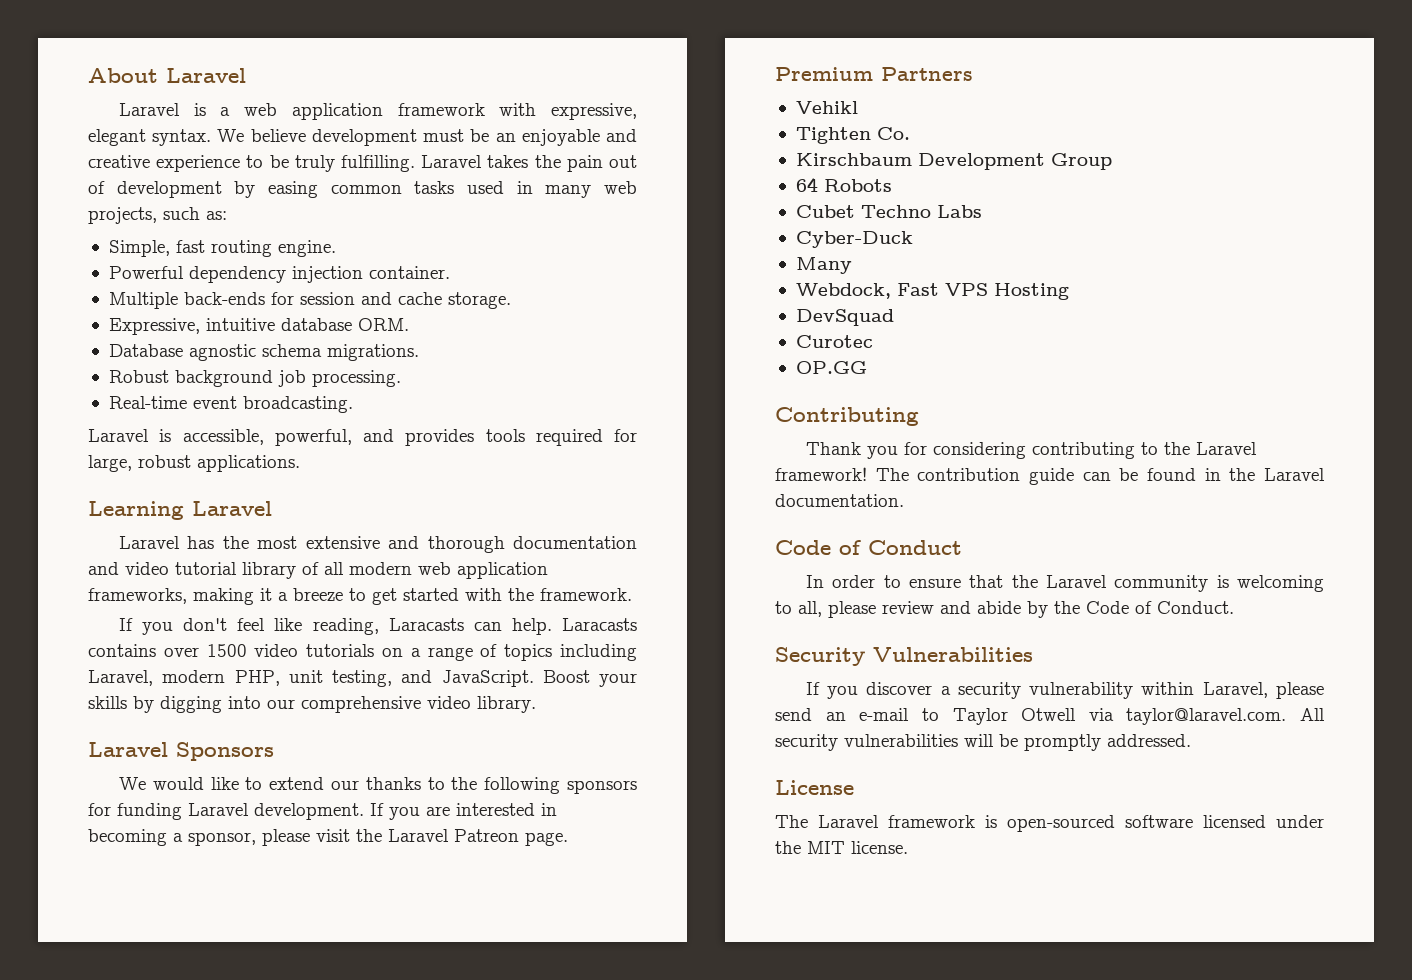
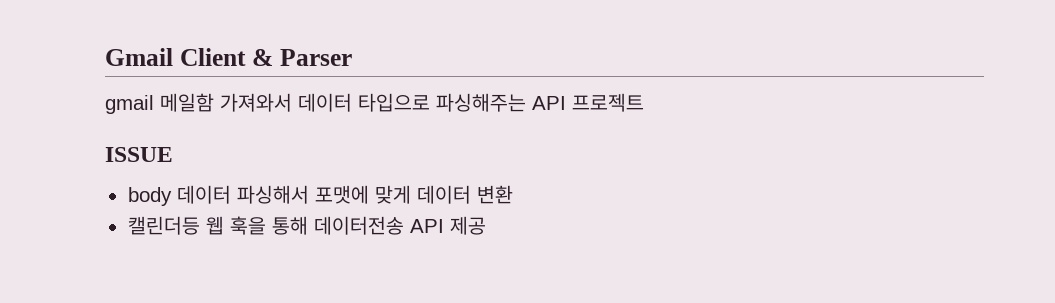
- About Laravel
- Laravel is a web application framework with expressive, elegant syntax. We believe development must be an enjoyable and creative experience to be truly fulfilling. Laravel takes the pain out of development by easing common tasks used in many web projects, such as:
- Simple, fast routing engine.
- Powerful dependency injection container.
- Multiple back-ends for session and cache storage.
- Expressive, intuitive database ORM.
- Database agnostic schema migrations.
- Robust background job processing.
- Real-time event broadcasting.
- Laravel is accessible, powerful, and provides tools required for large, robust applications.
- Learning Laravel
- Laravel has the most extensive and thorough documentation and video tutorial library of all modern web application frameworks, making it a breeze to get started with the framework.
- If you don't feel like reading, Laracasts can help. Laracasts contains over 1500 video tutorials on a range of topics including Laravel, modern PHP, unit testing, and JavaScript. Boost your skills by digging into our comprehensive video library.
- Laravel Sponsors
- We would like to extend our thanks to the following sponsors for funding Laravel development. If you are interested in becoming a sponsor, please visit the Laravel Patreon page.
- Premium Partners
- Vehikl
- Tighten Co.
- Kirschbaum Development Group
- 64 Robots
- Cubet Techno Labs
- Cyber-Duck
- Many
- Webdock, Fast VPS Hosting
- DevSquad
- Curotec
- OP.GG
- Contributing
- Thank you for considering contributing to the Laravel framework! The contribution guide can be found in the Laravel documentation.
- Code of Conduct
- In order to ensure that the Laravel community is welcoming to all, please review and abide by the Code of Conduct.
- Security Vulnerabilities
- If you discover a security vulnerability within Laravel, please send an e-mail to Taylor Otwell via taylor@laravel.com. All security vulnerabilities will be promptly addressed.
- License
- The Laravel framework is open-sourced software licensed under the MIT license.
+ Gmail Client & Parser
+ gmail 메일함 가져와서 데이터 타입으로 파싱해주는 API 프로젝트
+ ISSUE
+ body 데이터 파싱해서 포맷에 맞게 데이터 변환
+ 캘린더등 웹 훅을 통해 데이터전송 API 제공

